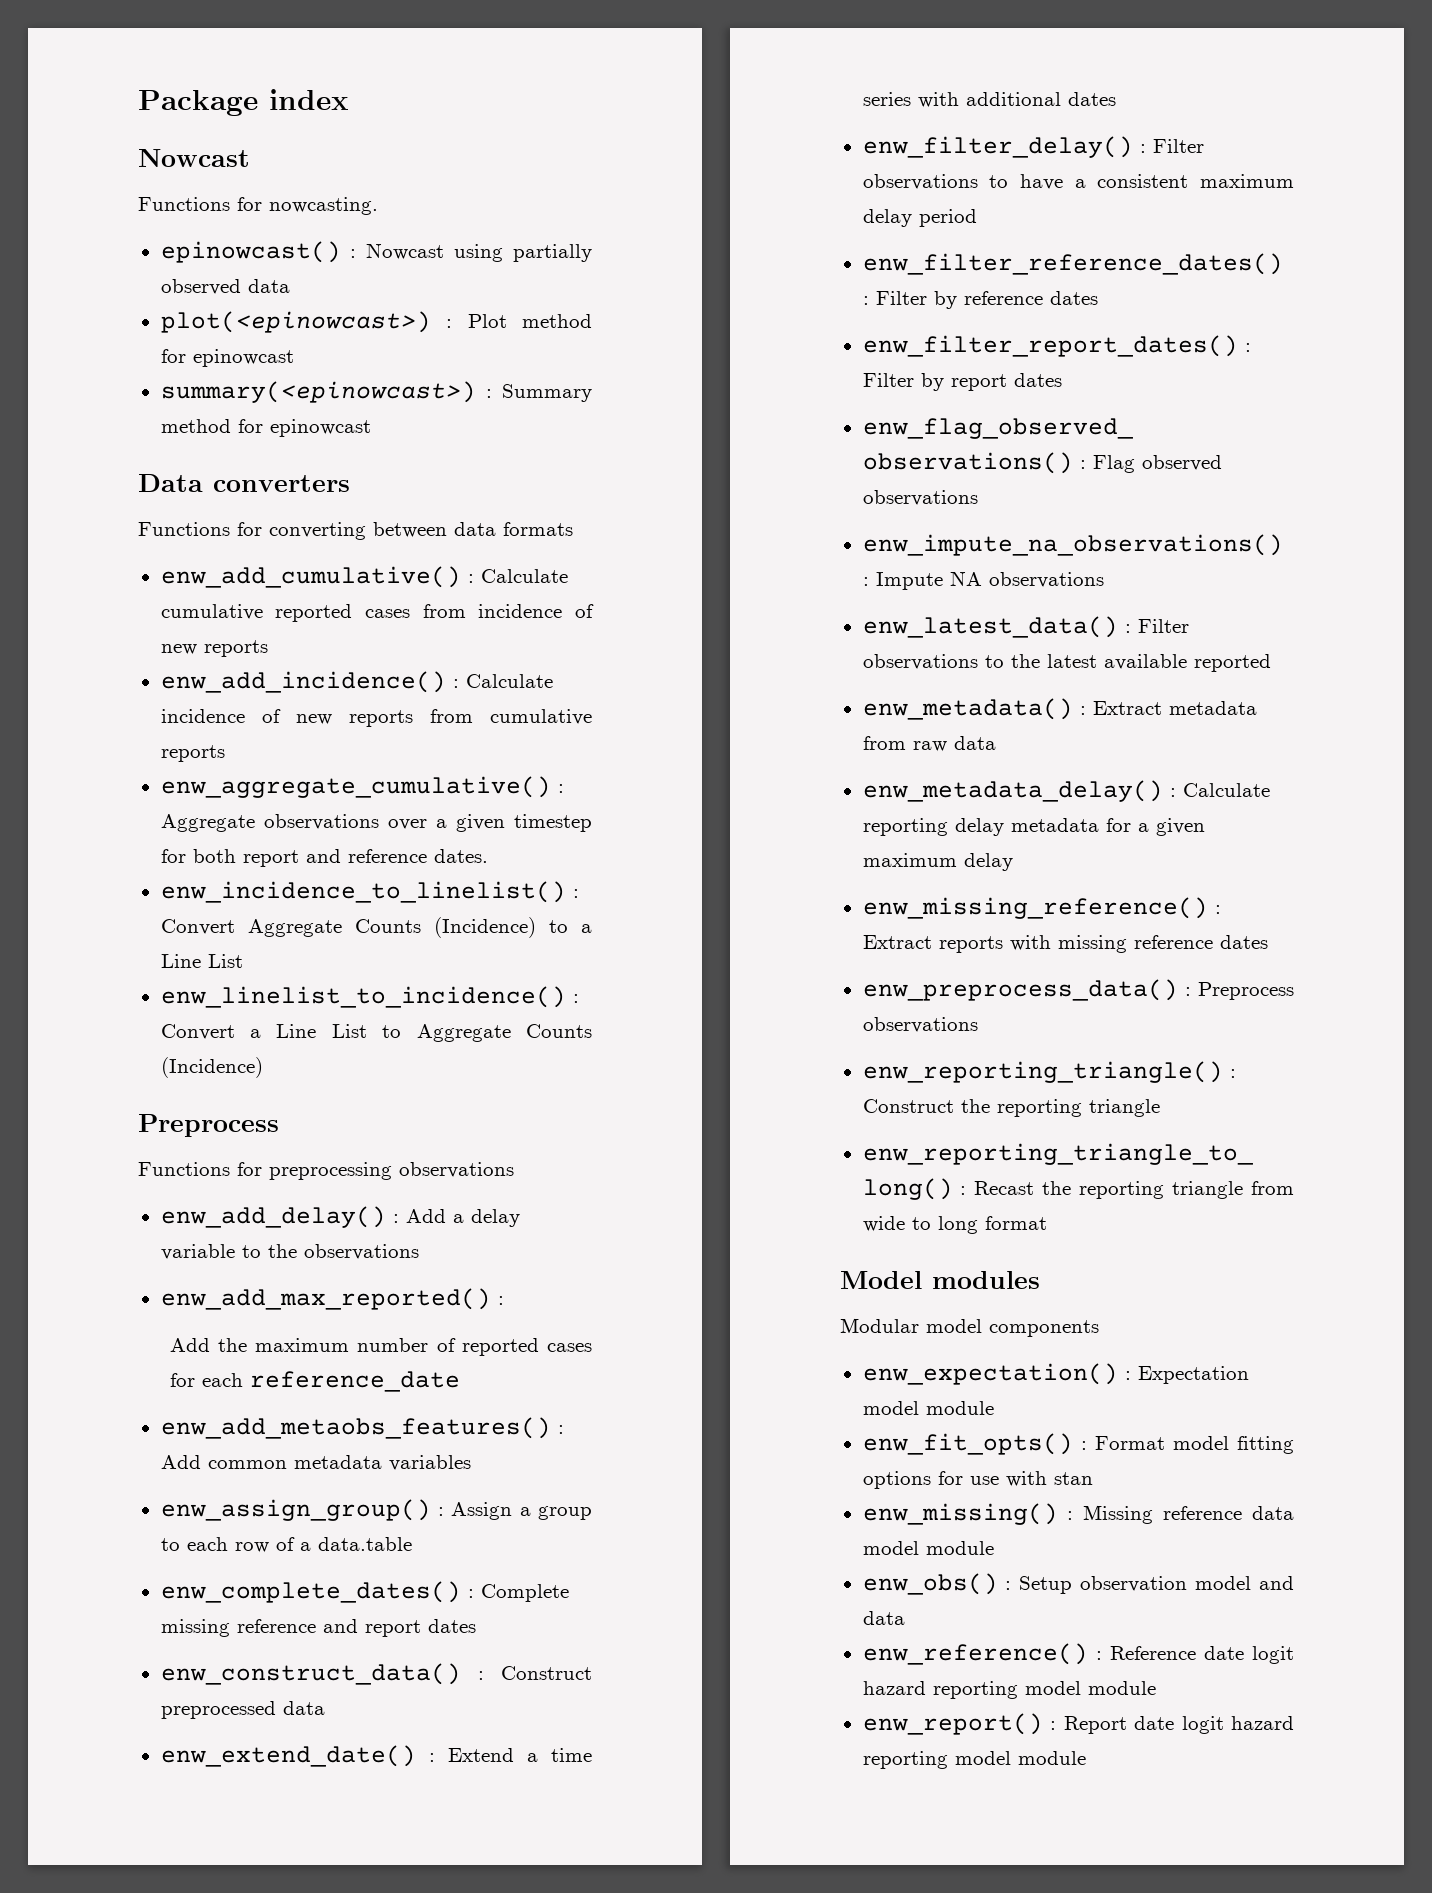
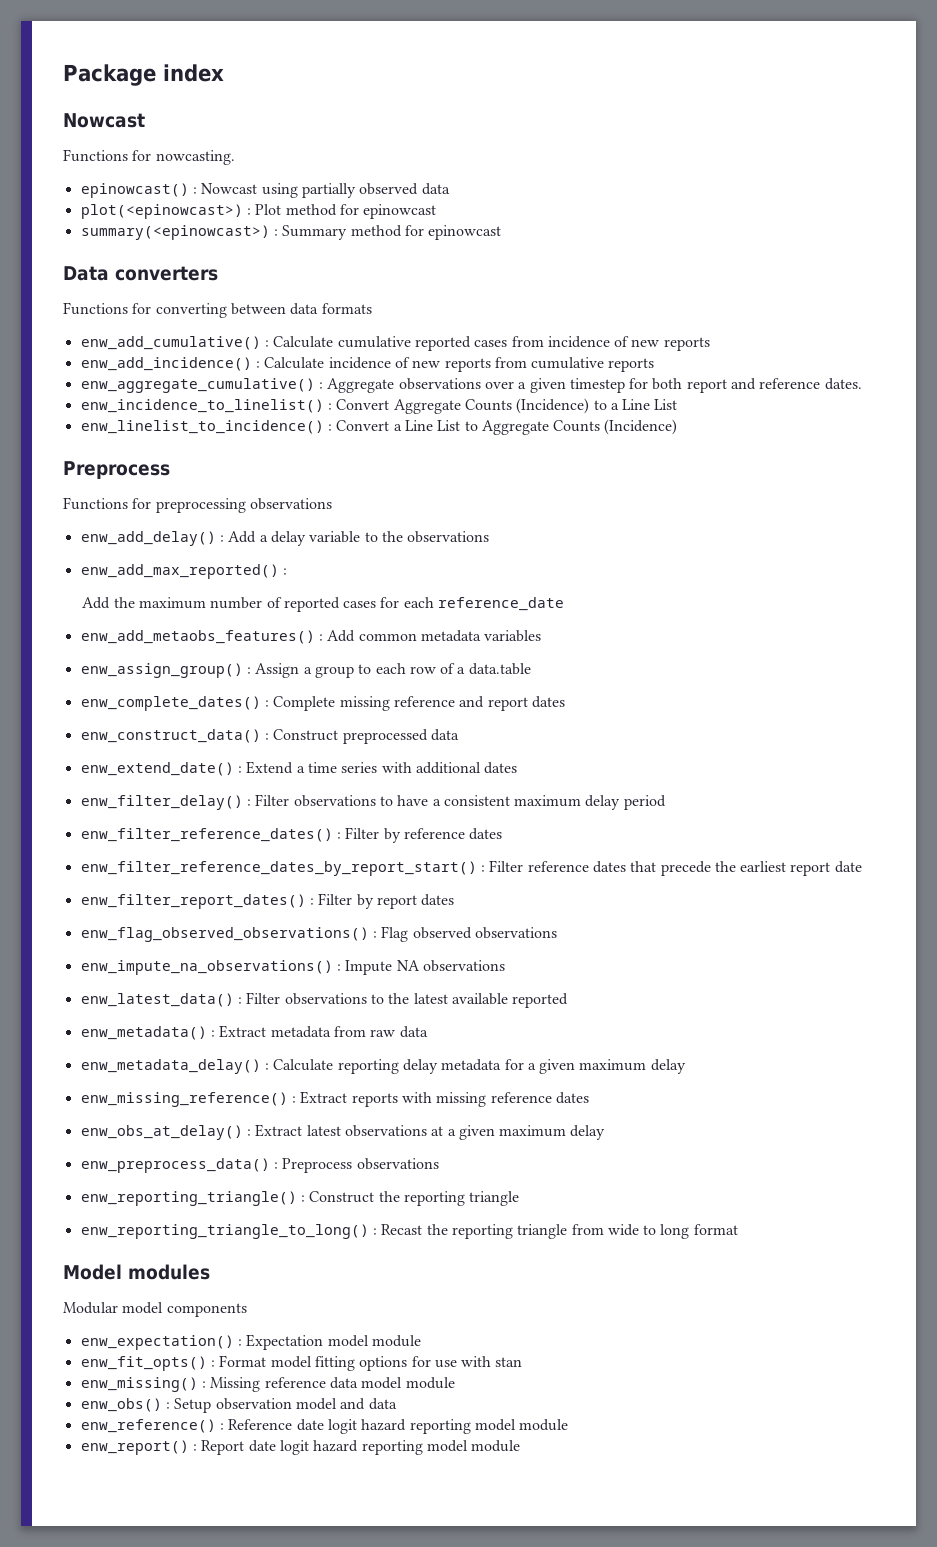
+ enw_filter_reference_dates_by_report_start() : Filter reference dates that precede the earliest report date
+ enw_obs_at_delay() : Extract latest observations at a given maximum delay

